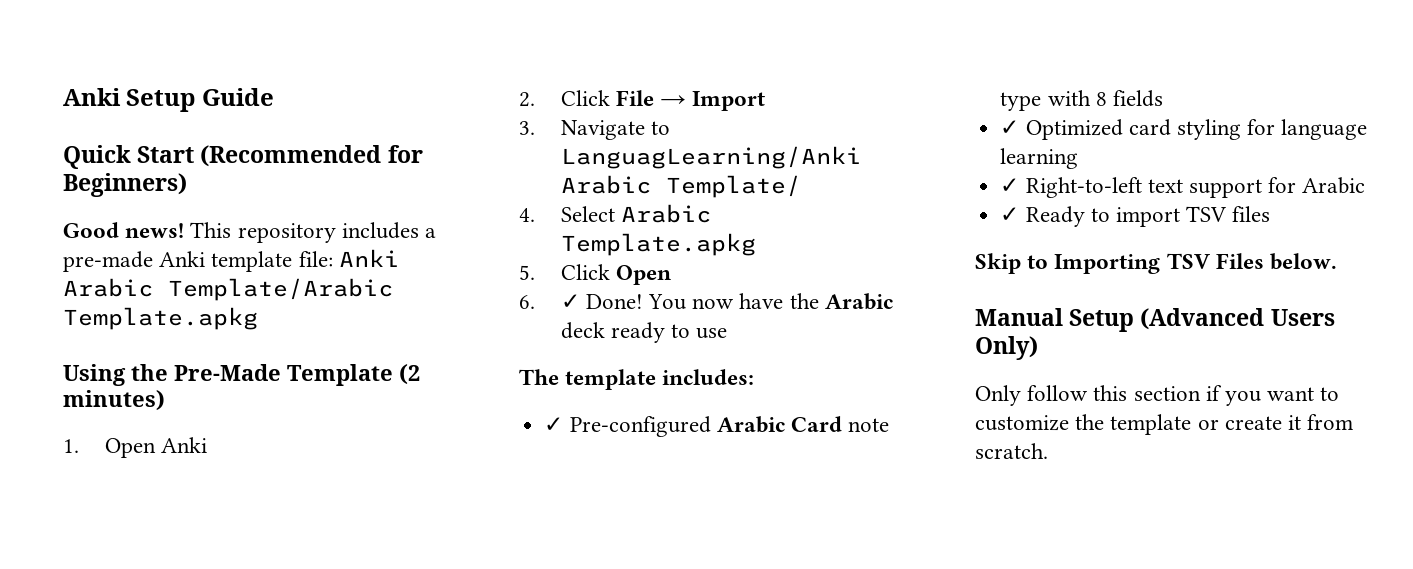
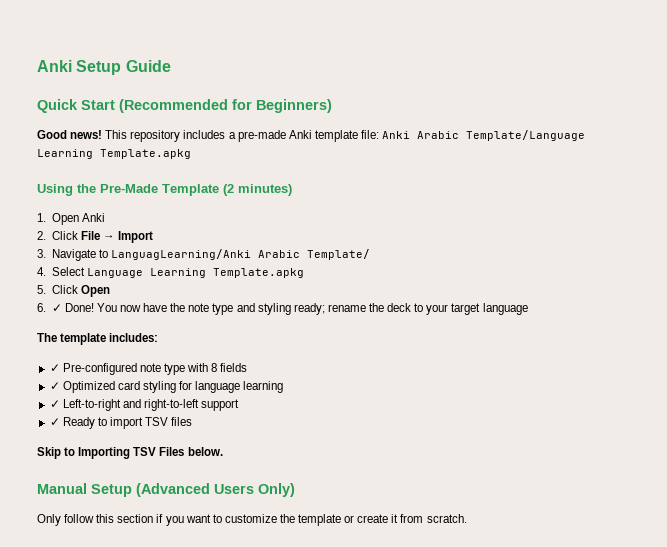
- This repository includes a pre-made Anki template file: Anki Arabic Template/Arabic Template.apkg
+ This repository includes a pre-made Anki template file: Anki Arabic Template/Language Learning Template.apkg
- 4. Select Arabic Template.apkg
+ 4. Select Language Learning Template.apkg
- You now have the Arabic deck ready to use
+ You now have the note type and styling ready; rename the deck to your target language
- ✓ Pre-configured Arabic Card note type with 8 fields
+ ✓ Pre-configured note type with 8 fields
- ✓ Right-to-left text support for Arabic
+ ✓ Left-to-right and right-to-left support

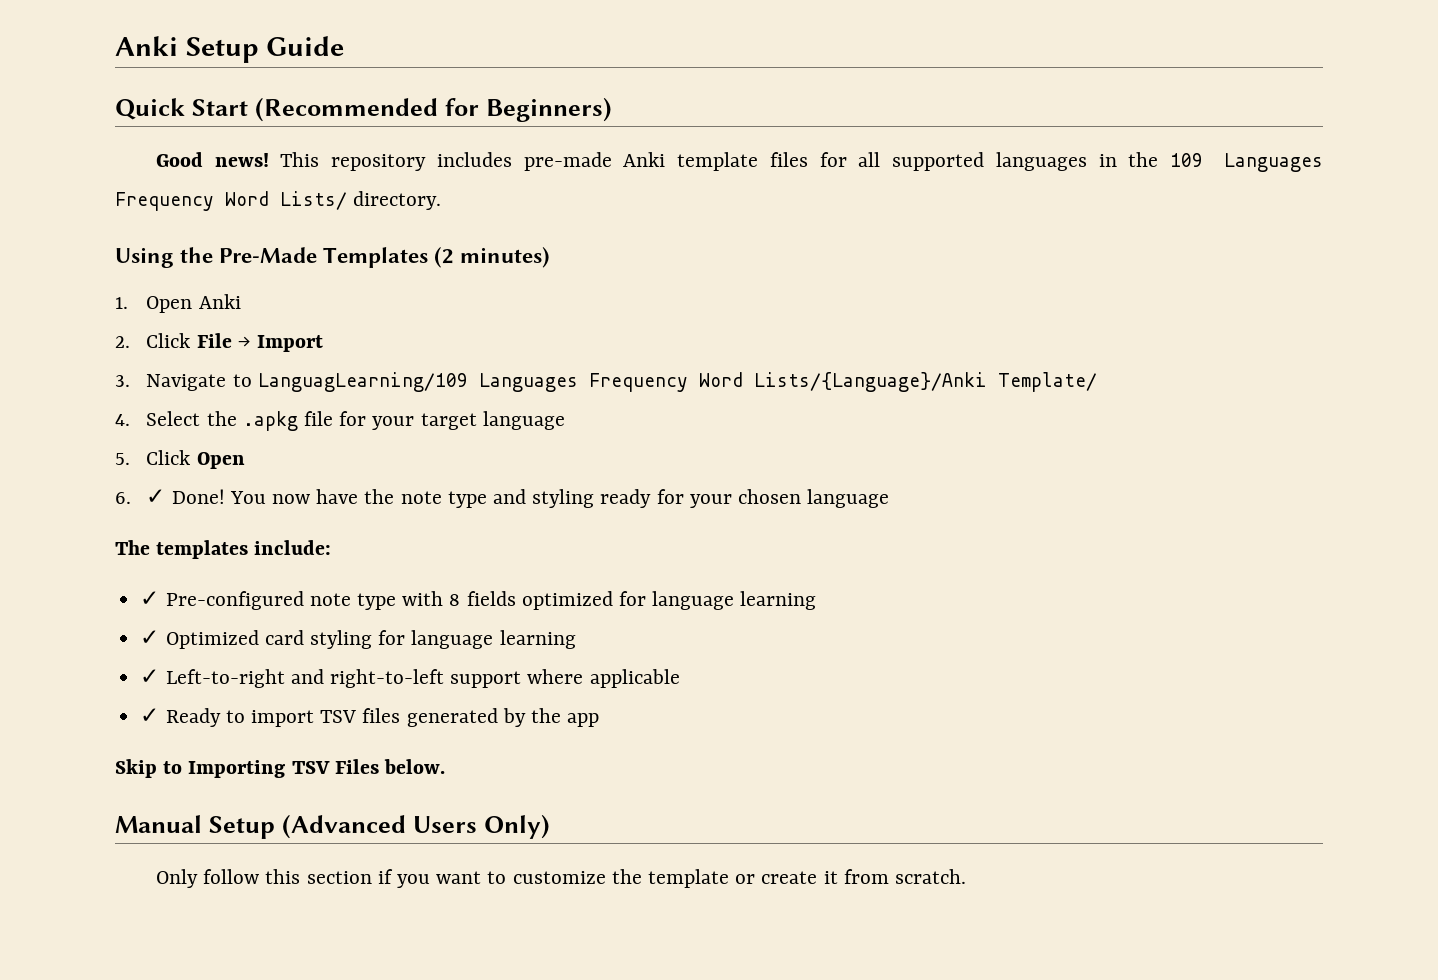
- This repository includes a pre-made Anki template file: Anki Arabic Template/Language Learning Template.apkg
+ This repository includes pre-made Anki template files for all supported languages in the 109 Languages Frequency Word Lists/ directory.
- Using the Pre-Made Template (2 minutes)
+ Using the Pre-Made Templates (2 minutes)
- 3. Navigate to LanguagLearning/Anki Arabic Template/
- 4. Select Language Learning Template.apkg
+ 3. Navigate to LanguagLearning/109 Languages Frequency Word Lists/{Language}/Anki Template/
+ 4. Select the .apkg file for your target language
- You now have the note type and styling ready; rename the deck to your target language
+ You now have the note type and styling ready for your chosen language
- The template includes:
+ The templates include:
- ✓ Pre-configured note type with 8 fields
+ ✓ Pre-configured note type with 8 fields optimized for language learning
- ✓ Left-to-right and right-to-left support
+ ✓ Left-to-right and right-to-left support where applicable
- ✓ Ready to import TSV files
+ ✓ Ready to import TSV files generated by the app

